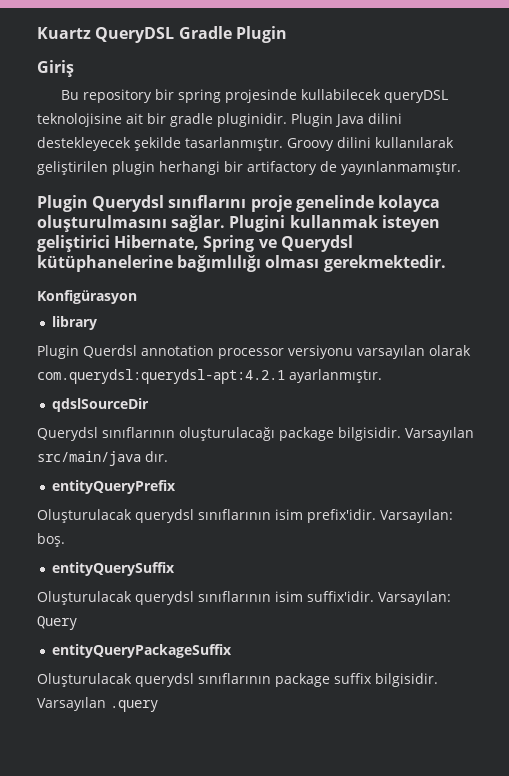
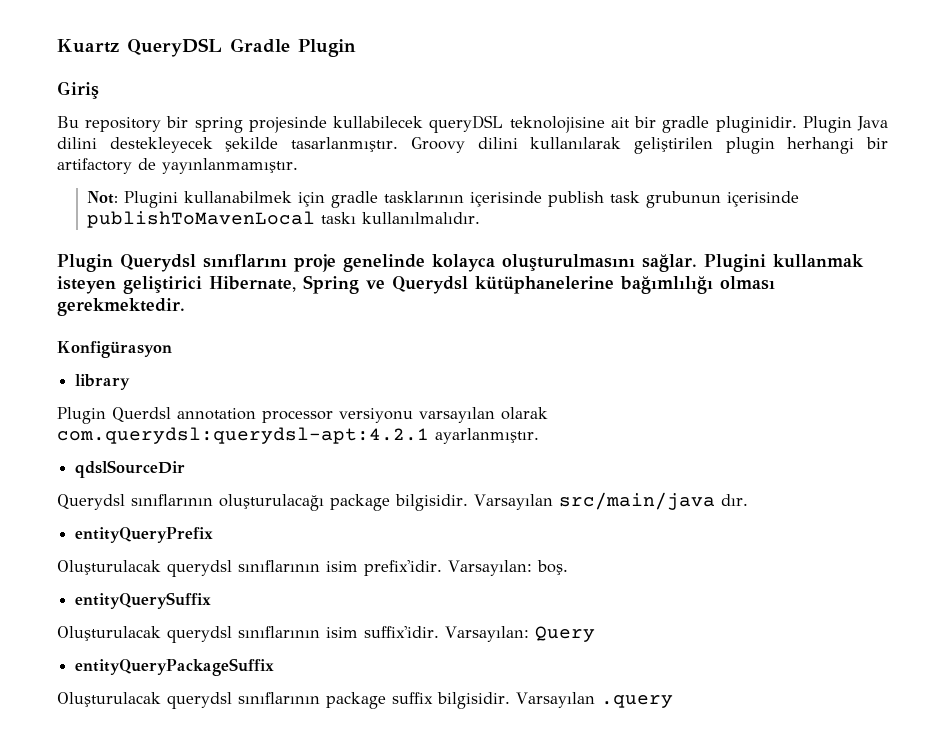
+ Not: Plugini kullanabilmek için gradle tasklarının içerisinde publish task grubunun içerisinde publishToMavenLocal taskı kullanılmalıdır.

